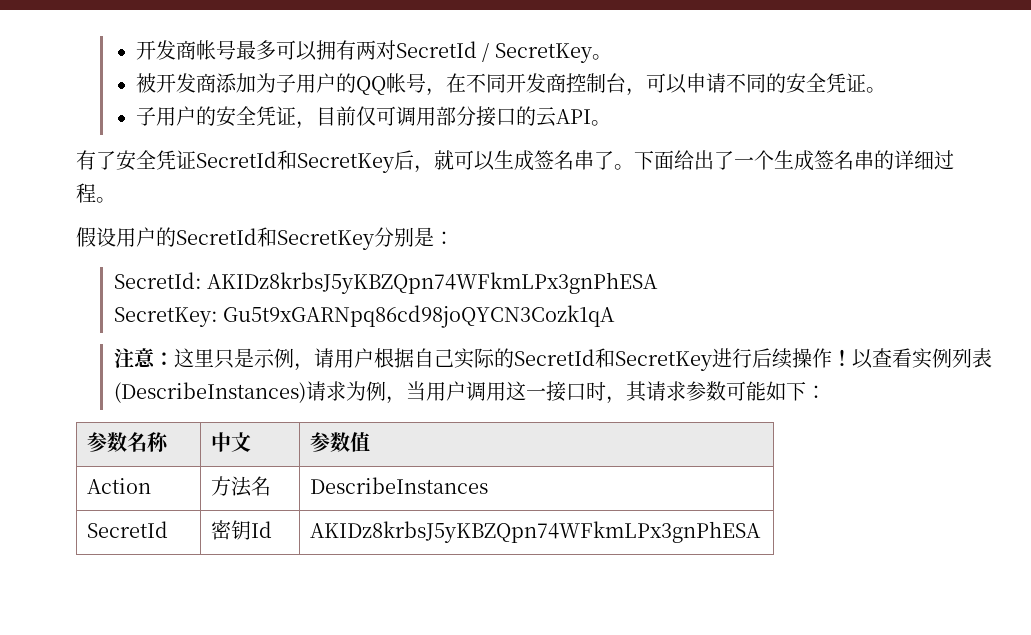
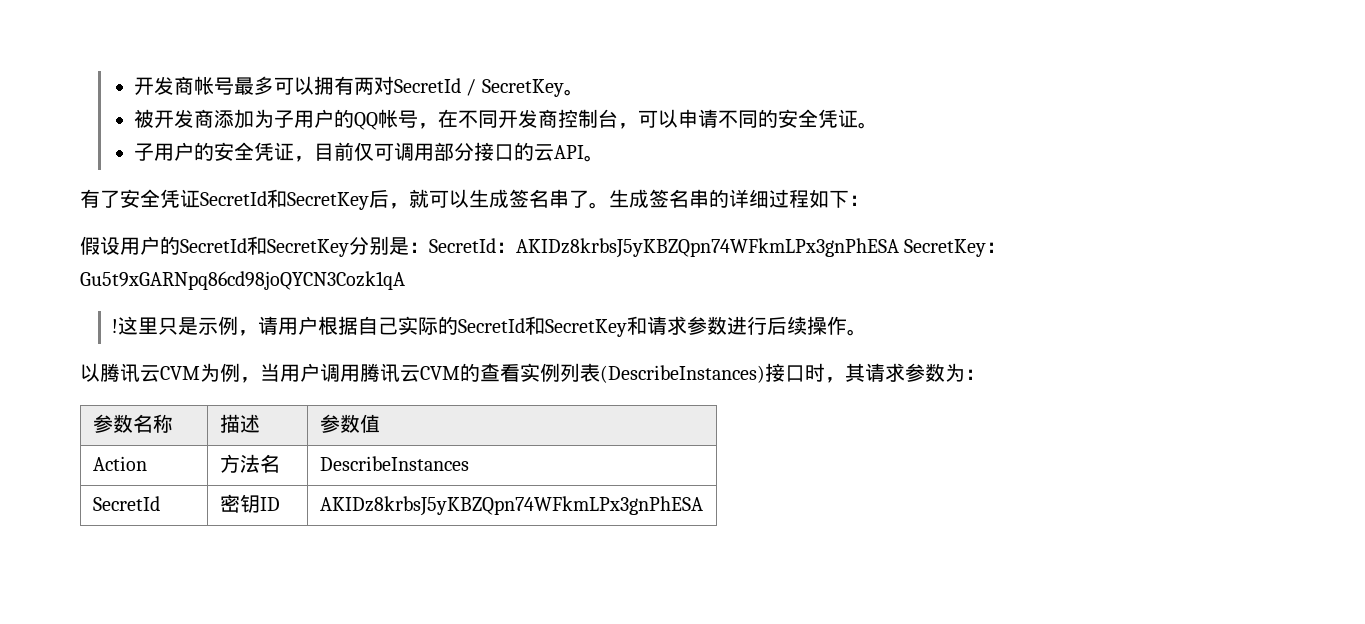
- 下面给出了一个生成签名串的详细过程。
+ 生成签名串的详细过程如下：
- 假设用户的SecretId和SecretKey分别是：
- SecretId: AKIDz8krbsJ5yKBZQpn74WFkmLPx3gnPhESA
- SecretKey: Gu5t9xGARNpq86cd98joQYCN3Cozk1qA
+ 假设用户的SecretId和SecretKey分别是：SecretId：AKIDz8krbsJ5yKBZQpn74WFkmLPx3gnPhESA SecretKey：Gu5t9xGARNpq86cd98joQYCN3Cozk1qA
- 注意：这里只是示例，请用户根据自己实际的SecretId和SecretKey进行后续操作！以查看实例列表(DescribeInstances)请求为例，当用户调用这一接口时，其请求参数可能如下：
+ !这里只是示例，请用户根据自己实际的SecretId和SecretKey和请求参数进行后续操作。
+ 以腾讯云CVM为例，当用户调用腾讯云CVM的查看实例列表(DescribeInstances)接口时，其请求参数为：
- 参数名称 | 中文 | 参数值
+ 参数名称 | 描述 | 参数值
- SecretId | 密钥Id | AKIDz8krbsJ5yKBZQpn74WFkmLPx3gnPhESA
+ SecretId | 密钥ID | AKIDz8krbsJ5yKBZQpn74WFkmLPx3gnPhESA

